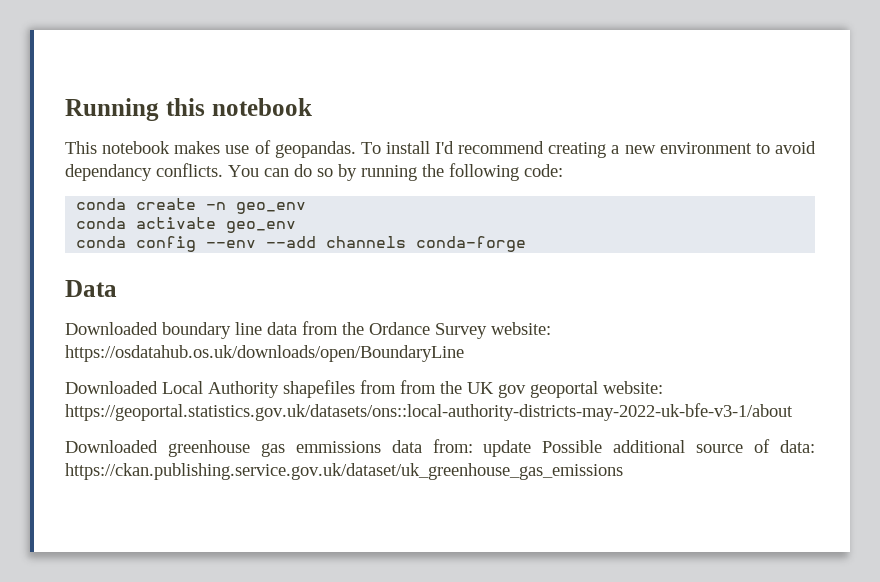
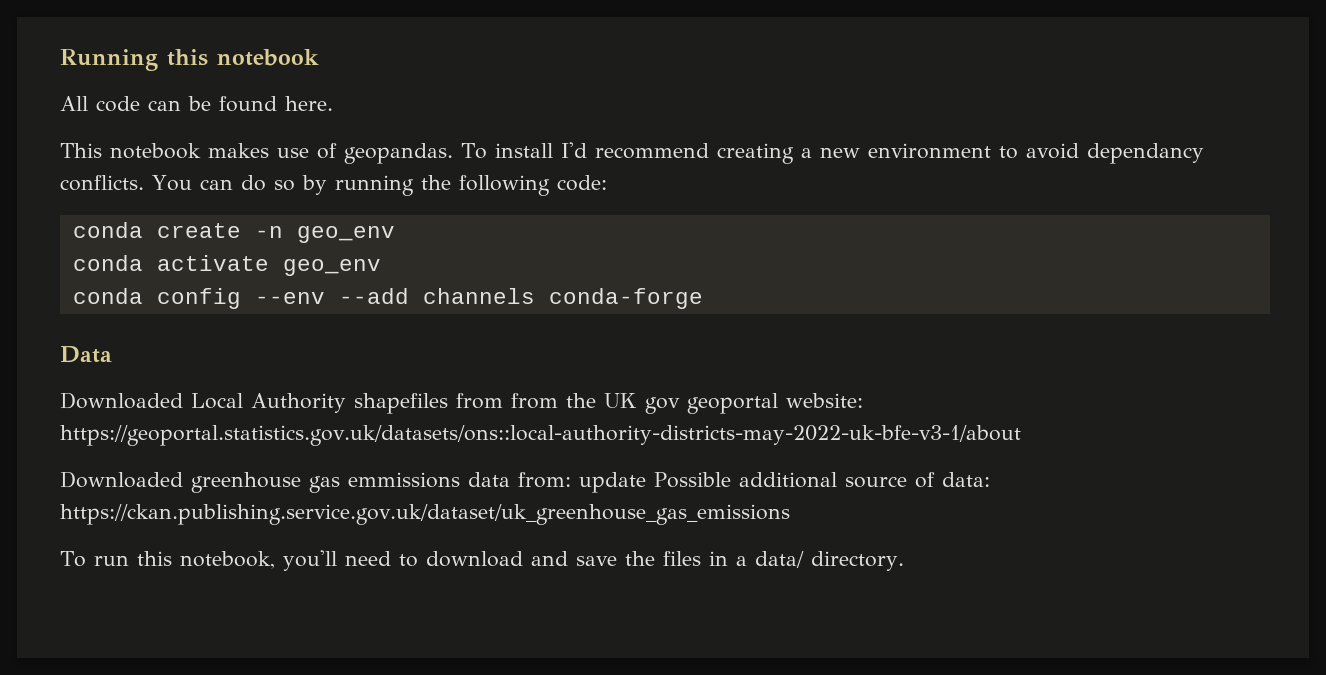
+ All code can be found here.
- Downloaded boundary line data from the Ordance Survey website: https://osdatahub.os.uk/downloads/open/BoundaryLine
+ To run this notebook, you'll need to download and save the files in a data/ directory.

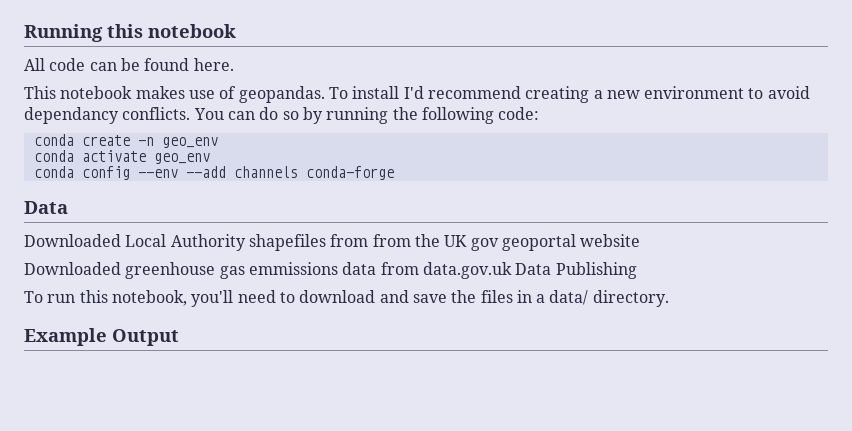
- Downloaded Local Authority shapefiles from from the UK gov geoportal website: https://geoportal.statistics.gov.uk/datasets/ons::local-authority-districts-may-2022-uk-bfe-v3-1/about
+ Downloaded Local Authority shapefiles from from the UK gov geoportal website
- Downloaded greenhouse gas emmissions data from: update Possible additional source of data: https://ckan.publishing.service.gov.uk/dataset/uk_greenhouse_gas_emissions
+ Downloaded greenhouse gas emmissions data from data.gov.uk Data Publishing
+ Example Output

